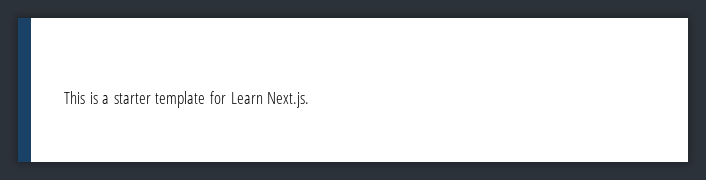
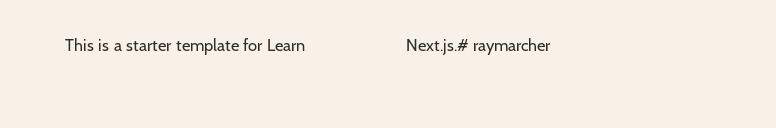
- This is a starter template for Learn Next.js.
+ This is a starter template for Learn Next.js.# raymarcher

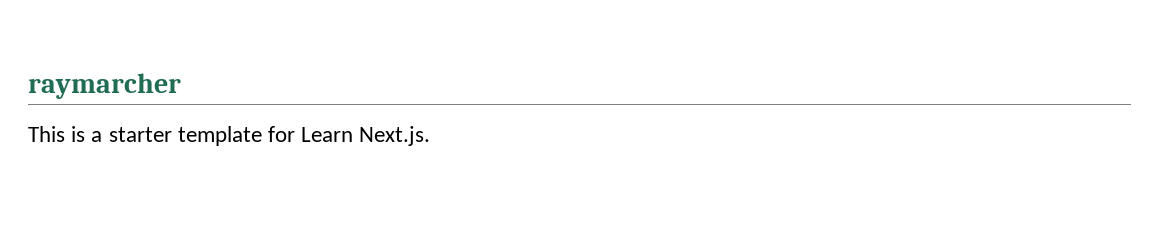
+ raymarcher
- This is a starter template for Learn Next.js.# raymarcher
+ This is a starter template for Learn Next.js.

